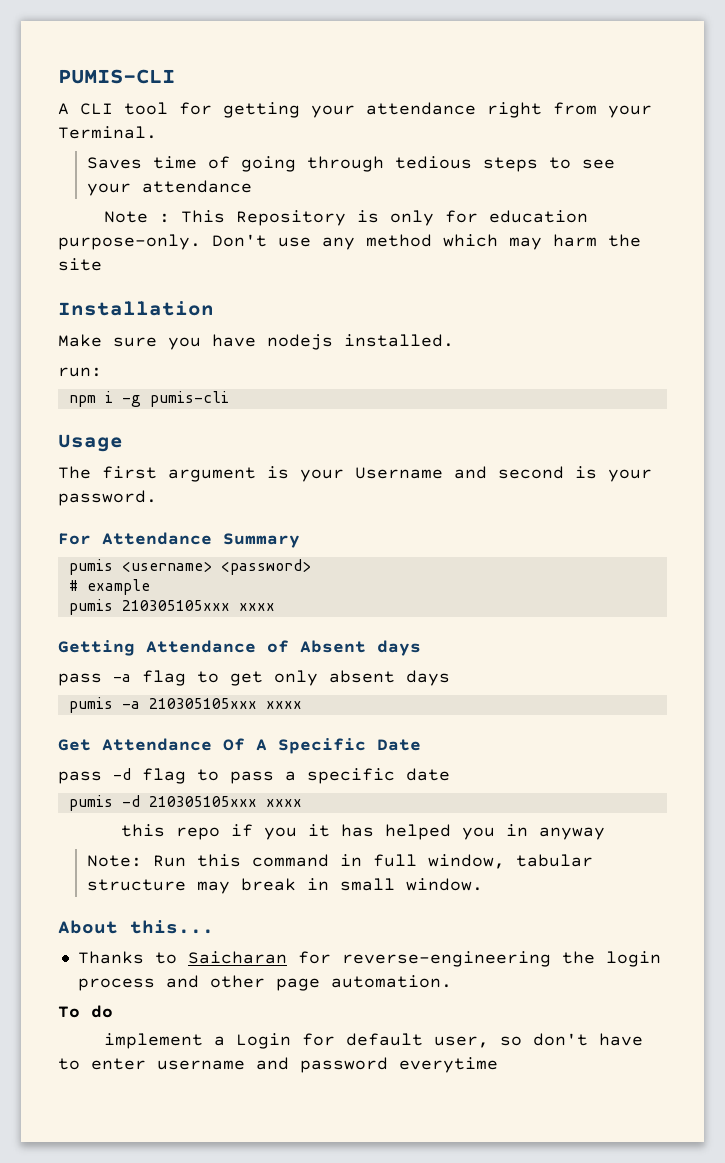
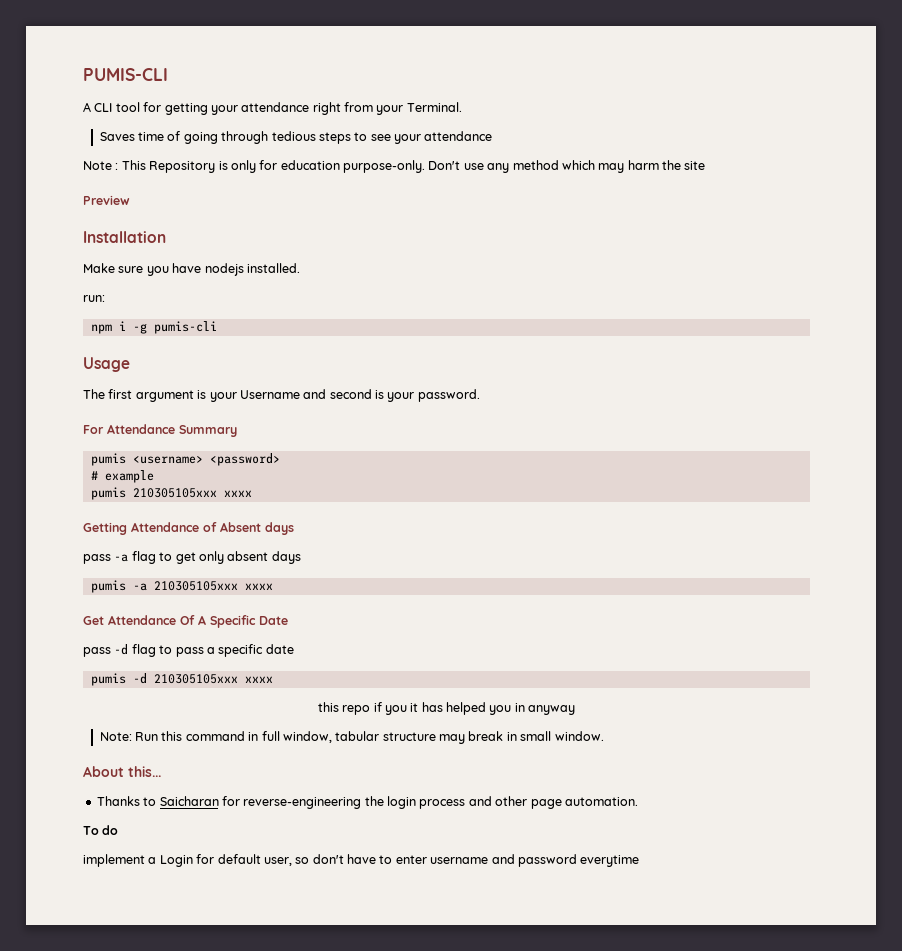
+ Preview

